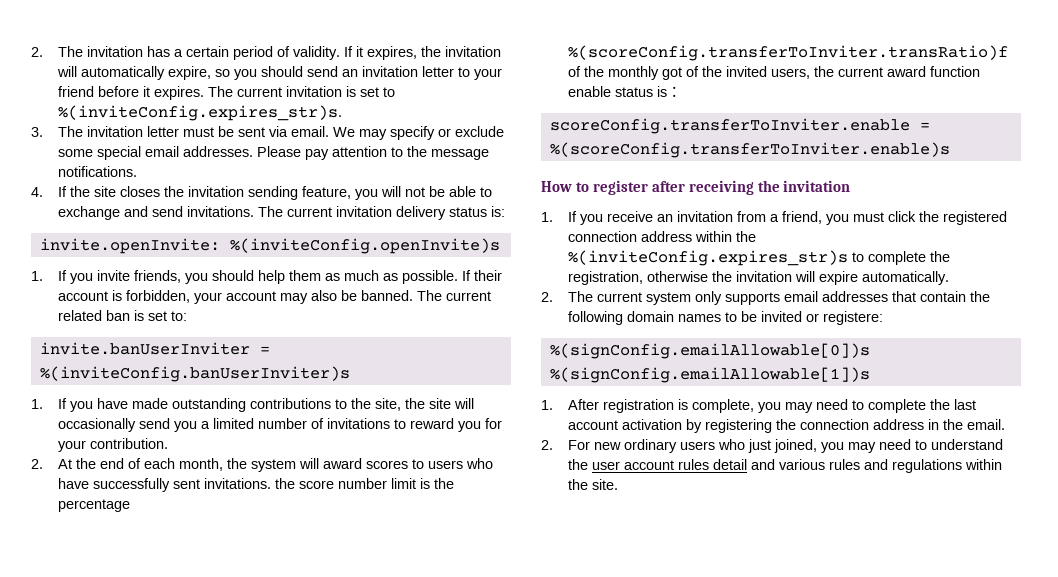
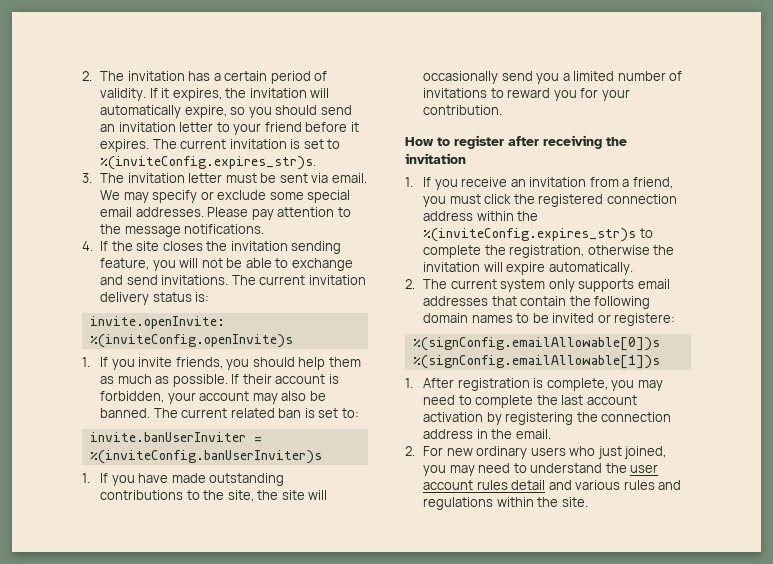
- 2. At the end of each month, the system will award scores to users who have successfully sent invitations. the score number limit is the percentage %(scoreConfig.transferToInviter.transRatio)f of the monthly got of the invited users, the current award function enable status is：
- scoreConfig.transferToInviter.enable = %(scoreConfig.transferToInviter.enable)s

